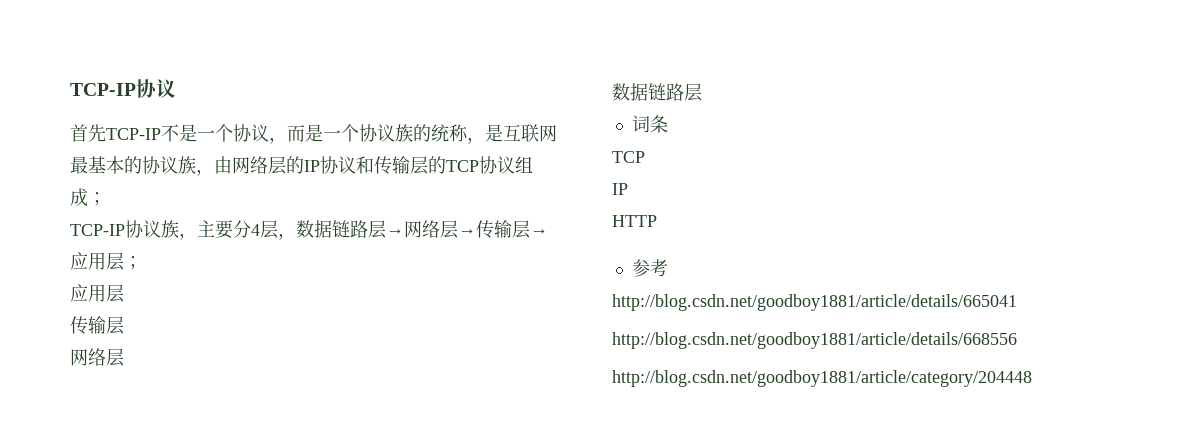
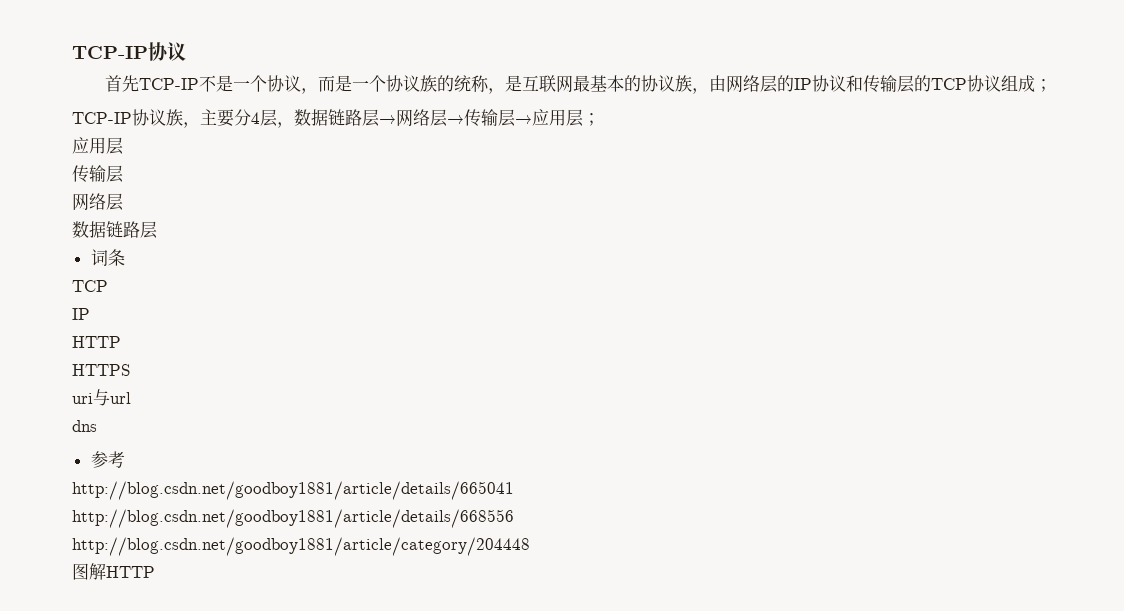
+ HTTPS
+ uri与url
+ dns
+ 图解HTTP

